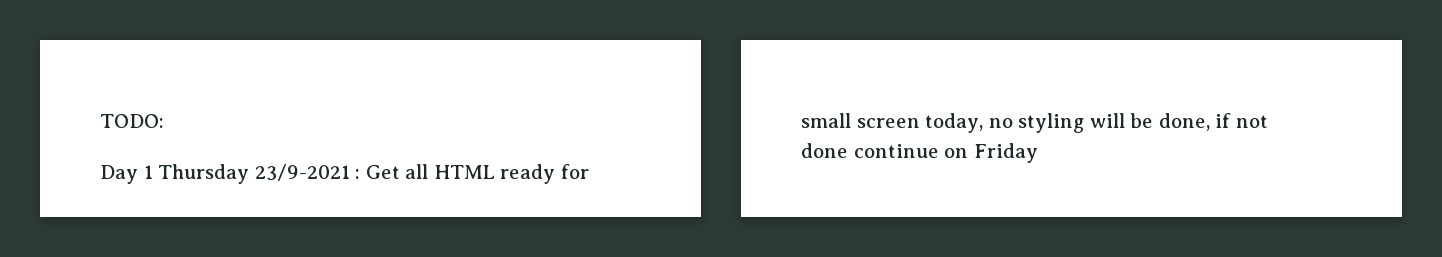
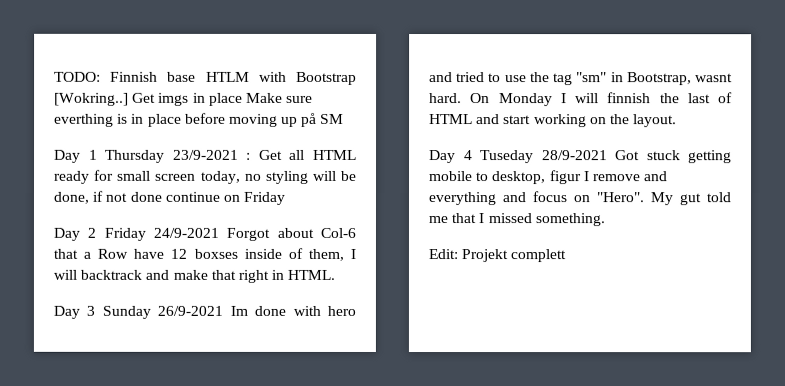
- TODO:
+ TODO: Finnish base HTLM with Bootstrap [Wokring..] Get imgs in place Make sure everthing is in place before moving up på SM
+ Day 2 Friday 24/9-2021 Forgot about Col-6 that a Row have 12 boxses inside of them, I will backtrack and make that right in HTML.
+ Day 3 Sunday 26/9-2021 Im done with hero and tried to use the tag "sm" in Bootstrap, wasnt hard. On Monday I will finnish the last of HTML and start working on the layout.
+ Day 4 Tuseday 28/9-2021 Got stuck getting mobile to desktop, figur I remove and everything and focus on "Hero". My gut told me that I missed something.
+ Edit: Projekt complett

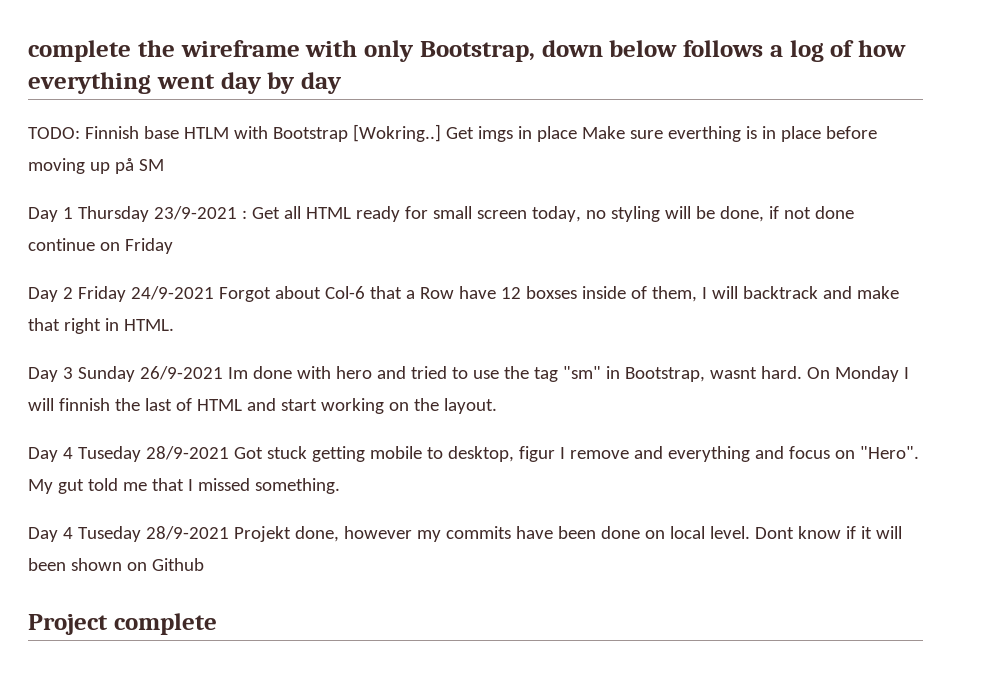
+ complete the wireframe with only Bootstrap, down below follows a log of how everything went day by day
- Edit: Projekt complett
+ Day 4 Tuseday 28/9-2021 Projekt done, however my commits have been done on local level. Dont know if it will been shown on Github
+ Project complete

